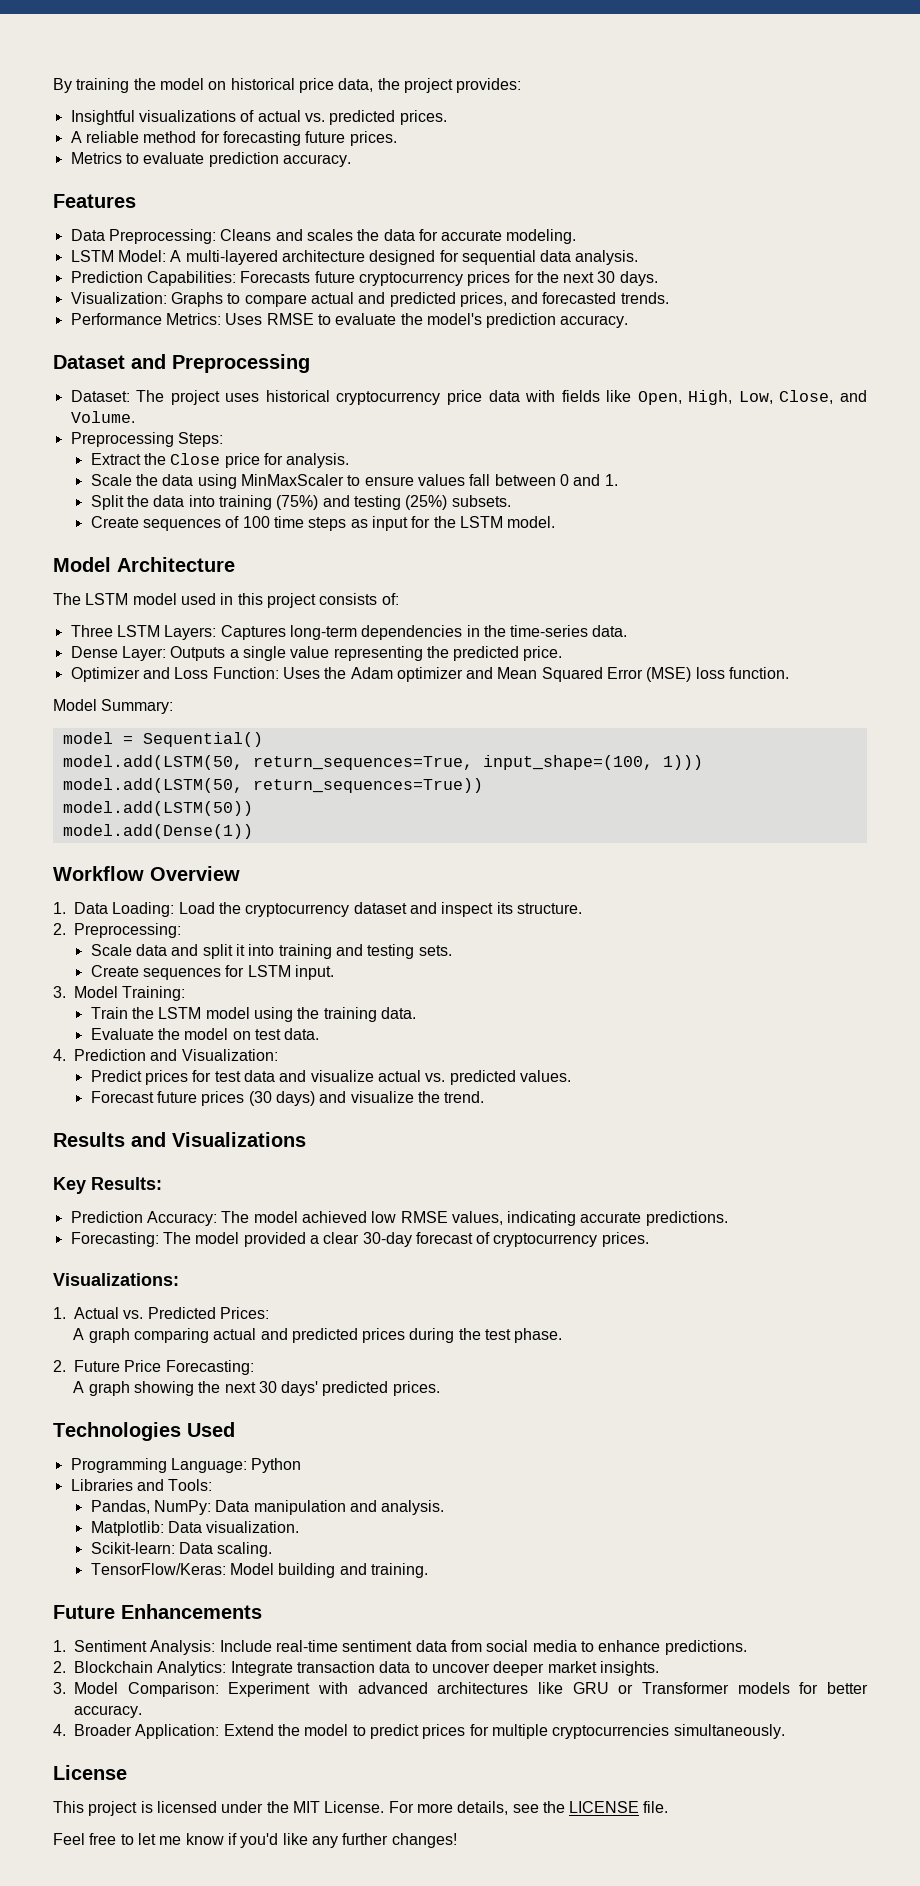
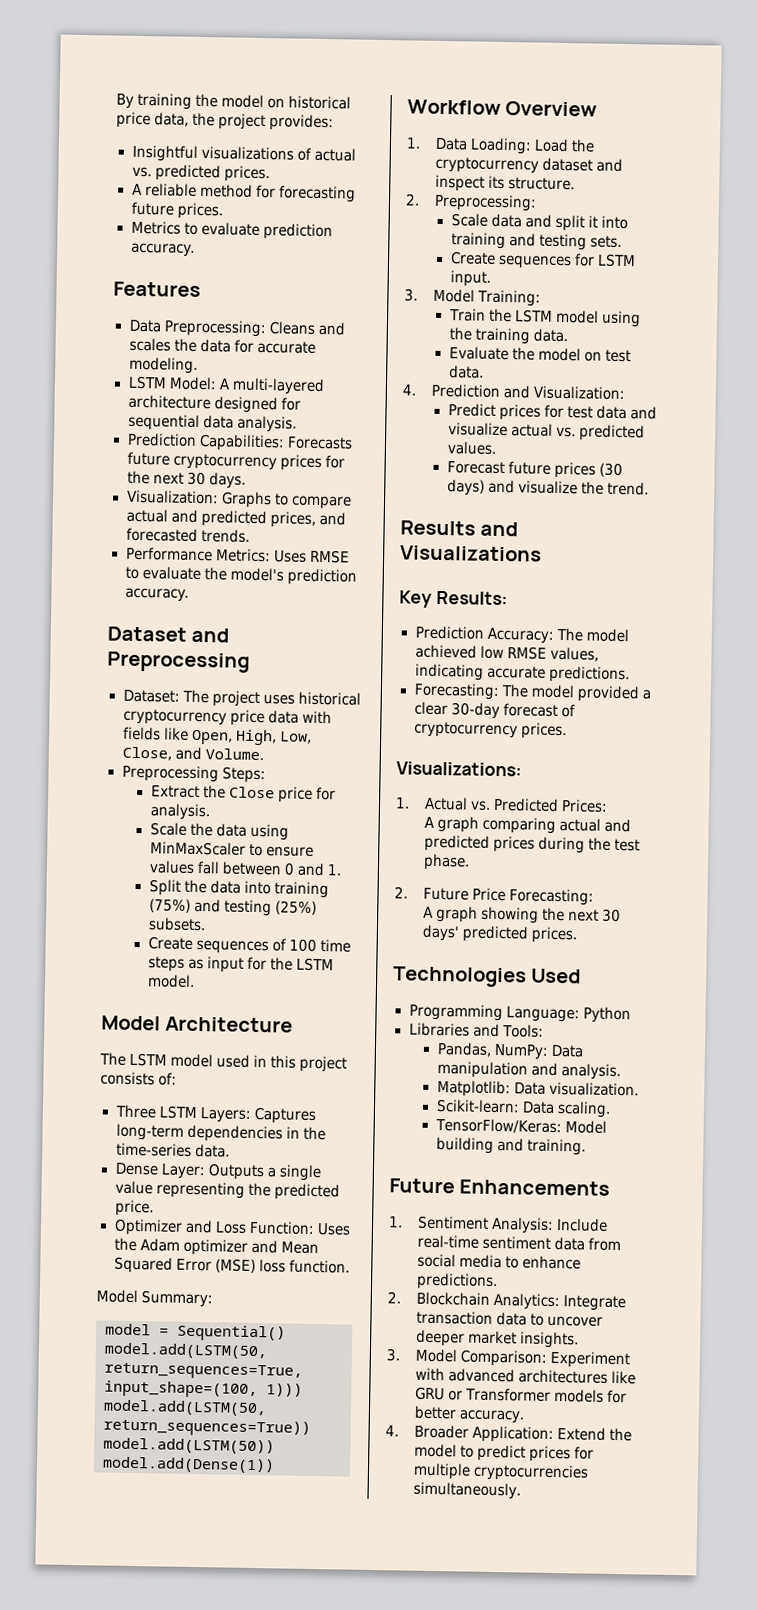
- License
- This project is licensed under the MIT License. For more details, see the LICENSE file.
- Feel free to let me know if you'd like any further changes!

